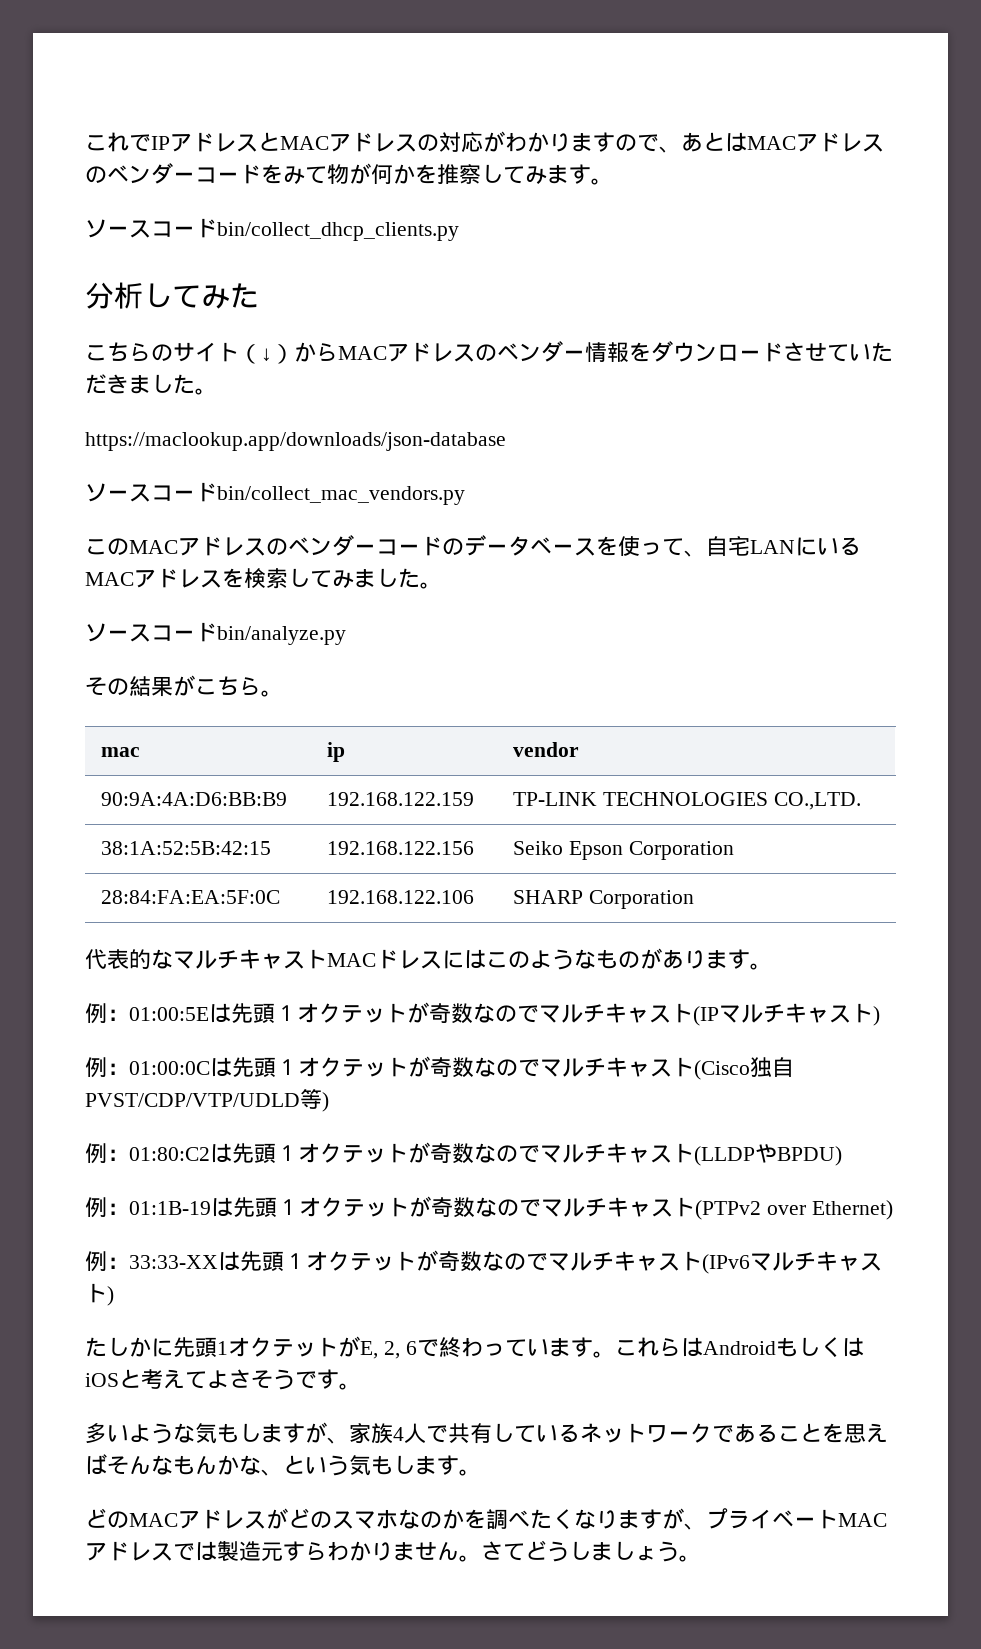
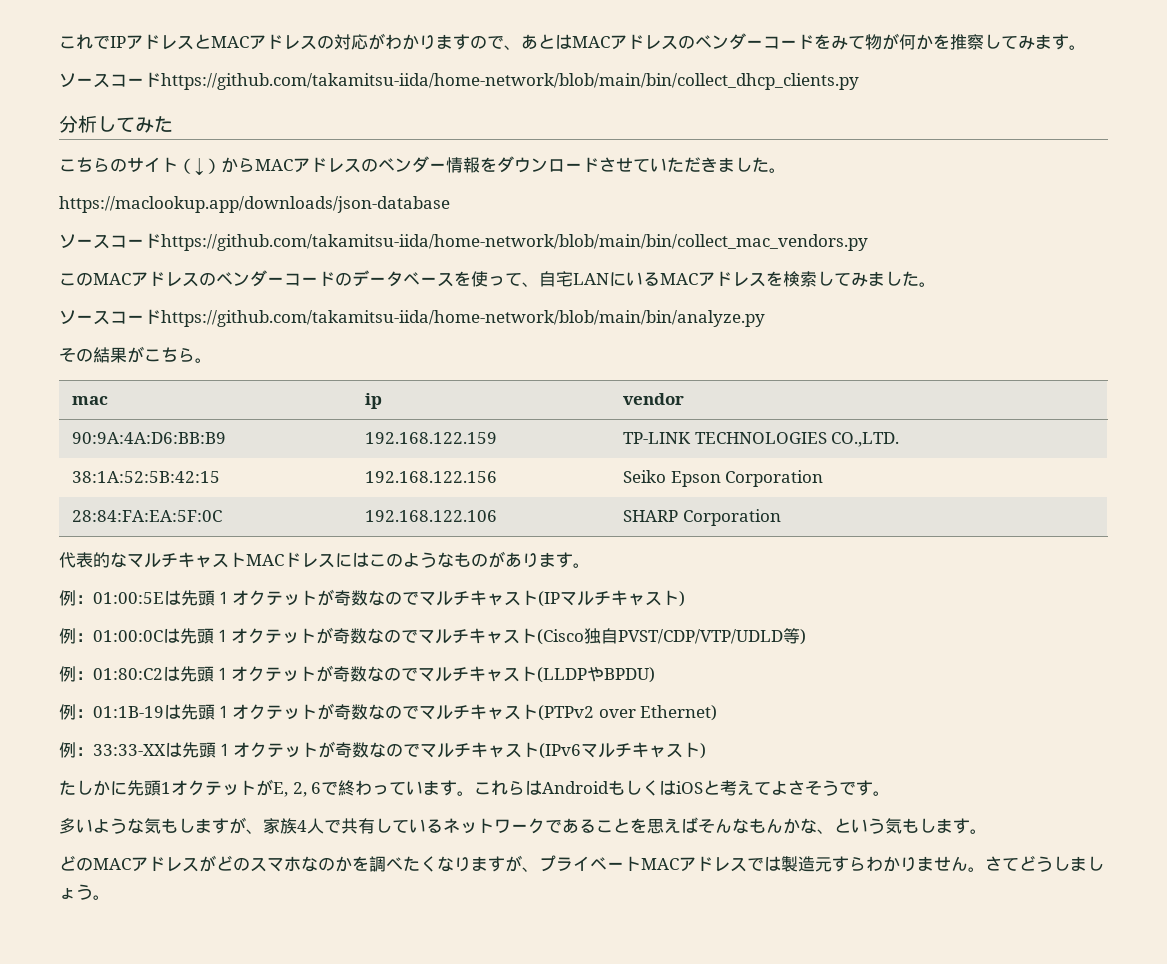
- ソースコードbin/collect_dhcp_clients.py
+ ソースコードhttps://github.com/takamitsu-iida/home-network/blob/main/bin/collect_dhcp_clients.py
- ソースコードbin/collect_mac_vendors.py
+ ソースコードhttps://github.com/takamitsu-iida/home-network/blob/main/bin/collect_mac_vendors.py
- ソースコードbin/analyze.py
+ ソースコードhttps://github.com/takamitsu-iida/home-network/blob/main/bin/analyze.py

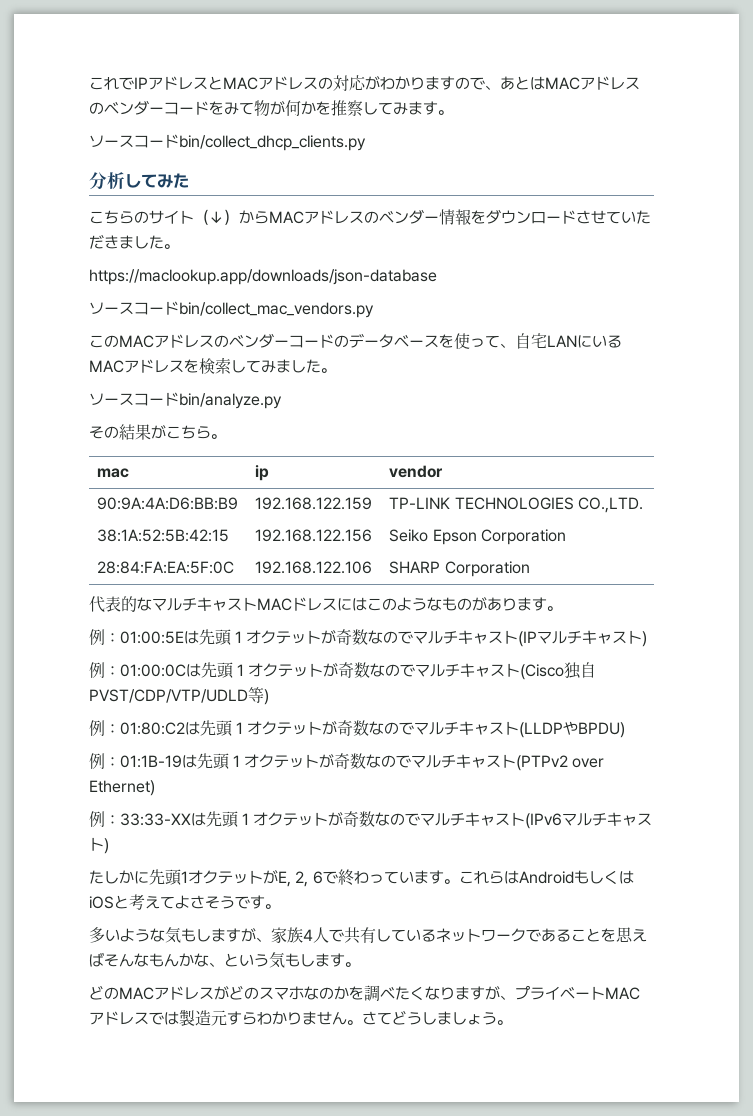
- ソースコードhttps://github.com/takamitsu-iida/home-network/blob/main/bin/collect_dhcp_clients.py
+ ソースコードbin/collect_dhcp_clients.py
- ソースコードhttps://github.com/takamitsu-iida/home-network/blob/main/bin/collect_mac_vendors.py
+ ソースコードbin/collect_mac_vendors.py
- ソースコードhttps://github.com/takamitsu-iida/home-network/blob/main/bin/analyze.py
+ ソースコードbin/analyze.py

